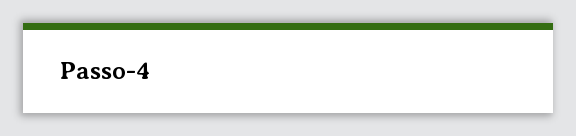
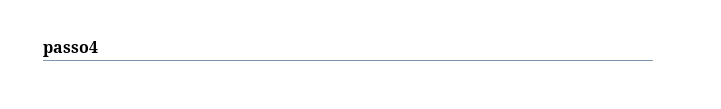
- Passo-4
+ passo4

